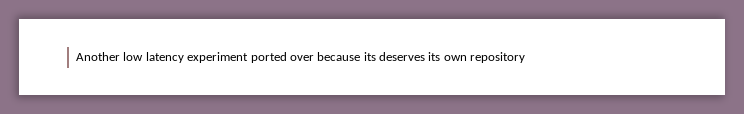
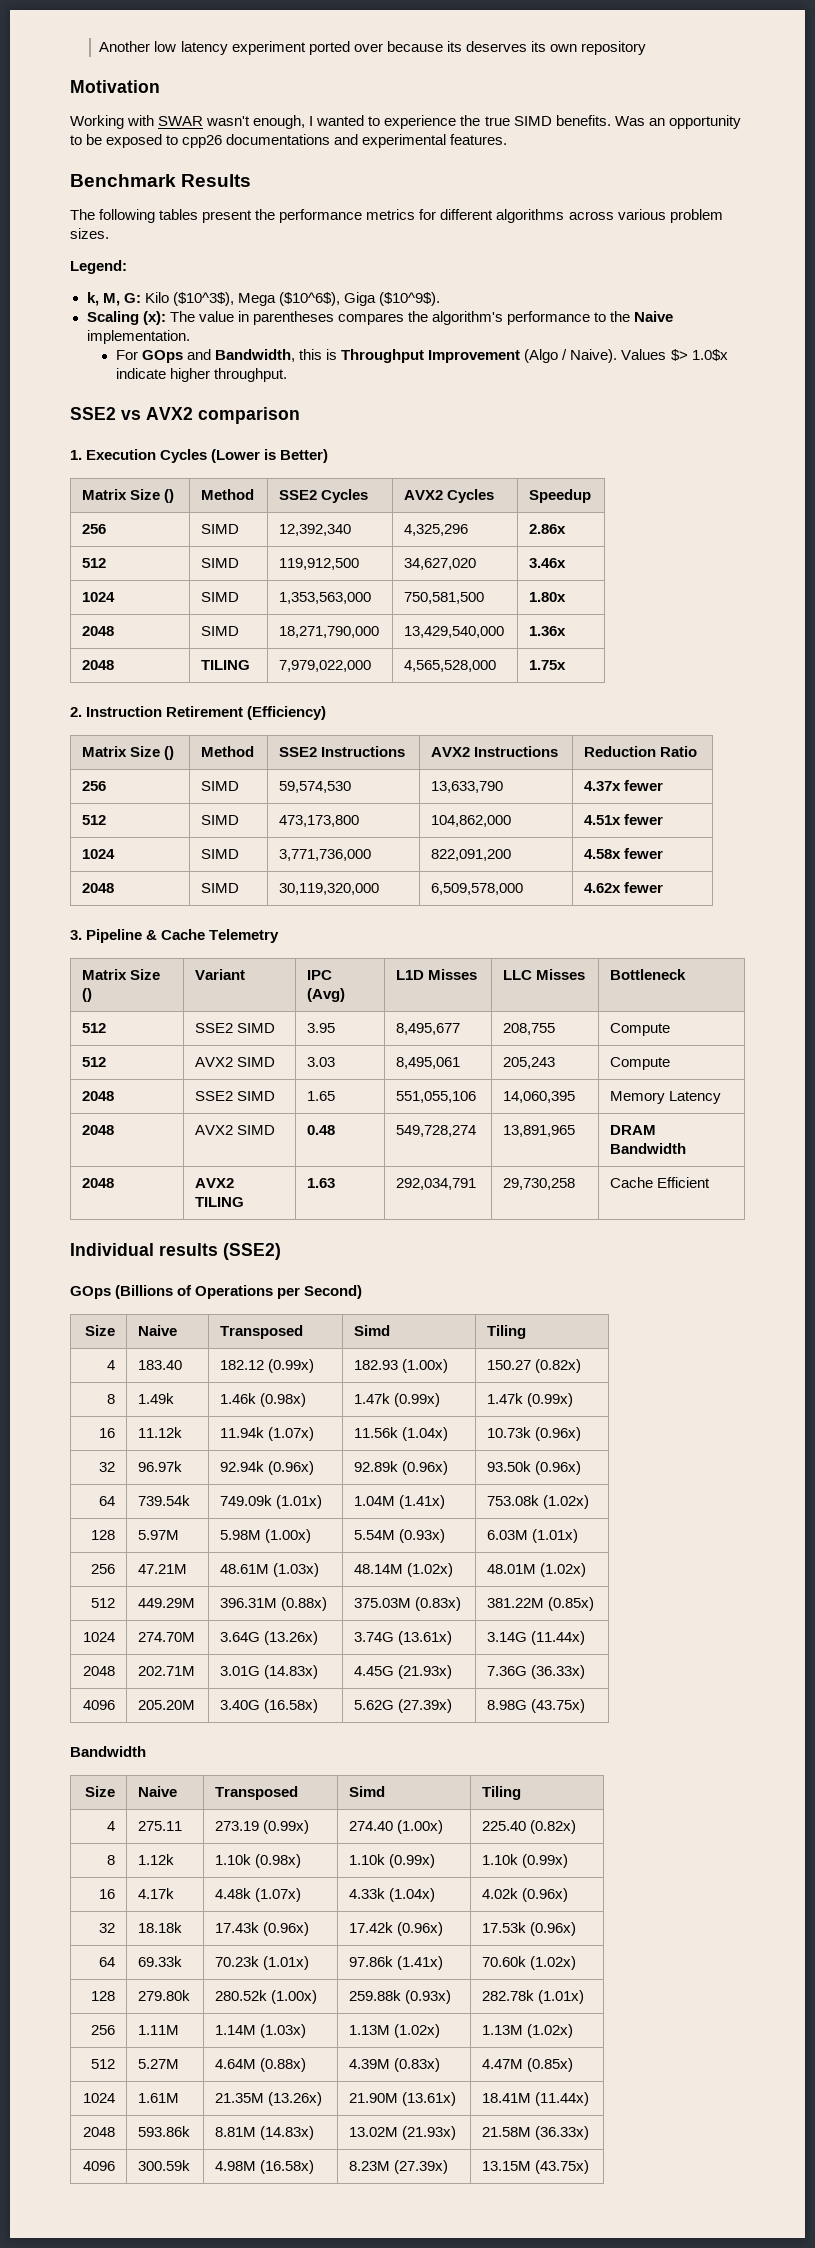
+ Motivation
+ Working with SWAR wasn't enough, I wanted to experience the true SIMD benefits. Was an opportunity to be exposed to cpp26 documentations and experimental features.
+ Benchmark Results
+ The following tables present the performance metrics for different algorithms across various problem sizes.
+ Legend:
+ k, M, G: Kilo ($10^3$), Mega ($10^6$), Giga ($10^9$).
+ Scaling (x): The value in parentheses compares the algorithm's performance to the Naive implementation.
+ For GOps and Bandwidth, this is Throughput Improvement (Algo / Naive). Values $> 1.0$x indicate higher throughput.
+ SSE2 vs AVX2 comparison
+ 1. Execution Cycles (Lower is Better)
+ Matrix Size () | Method | SSE2 Cycles | AVX2 Cycles | Speedup
+ 256 | SIMD | 12,392,340 | 4,325,296 | 2.86x
+ 512 | SIMD | 119,912,500 | 34,627,020 | 3.46x
+ 1024 | SIMD | 1,353,563,000 | 750,581,500 | 1.80x
+ 2048 | SIMD | 18,271,790,000 | 13,429,540,000 | 1.36x
+ 2048 | TILING | 7,979,022,000 | 4,565,528,000 | 1.75x
+ 2. Instruction Retirement (Efficiency)
+ Matrix Size () | Method | SSE2 Instructions | AVX2 Instructions | Reduction Ratio
+ 256 | SIMD | 59,574,530 | 13,633,790 | 4.37x fewer
+ 512 | SIMD | 473,173,800 | 104,862,000 | 4.51x fewer
+ 1024 | SIMD | 3,771,736,000 | 822,091,200 | 4.58x fewer
+ 2048 | SIMD | 30,119,320,000 | 6,509,578,000 | 4.62x fewer
+ 3. Pipeline & Cache Telemetry
+ Matrix Size () | Variant | IPC (Avg) | L1D Misses | LLC Misses | Bottleneck
+ 512 | SSE2 SIMD | 3.95 | 8,495,677 | 208,755 | Compute
+ 512 | AVX2 SIMD | 3.03 | 8,495,061 | 205,243 | Compute
+ 2048 | SSE2 SIMD | 1.65 | 551,055,106 | 14,060,395 | Memory Latency
+ 2048 | AVX2 SIMD | 0.48 | 549,728,274 | 13,891,965 | DRAM Bandwidth
+ 2048 | AVX2 TILING | 1.63 | 292,034,791 | 29,730,258 | Cache Efficient
+ Individual results (SSE2)
+ GOps (Billions of Operations per Second)
+ Size | Naive | Transposed | Simd | Tiling
+ 4 | 183.40 | 182.12 (0.99x) | 182.93 (1.00x) | 150.27 (0.82x)
+ 8 | 1.49k | 1.46k (0.98x) | 1.47k (0.99x) | 1.47k (0.99x)
+ 16 | 11.12k | 11.94k (1.07x) | 11.56k (1.04x) | 10.73k (0.96x)
+ 32 | 96.97k | 92.94k (0.96x) | 92.89k (0.96x) | 93.50k (0.96x)
+ 64 | 739.54k | 749.09k (1.01x) | 1.04M (1.41x) | 753.08k (1.02x)
+ 128 | 5.97M | 5.98M (1.00x) | 5.54M (0.93x) | 6.03M (1.01x)
+ 256 | 47.21M | 48.61M (1.03x) | 48.14M (1.02x) | 48.01M (1.02x)
+ 512 | 449.29M | 396.31M (0.88x) | 375.03M (0.83x) | 381.22M (0.85x)
+ 1024 | 274.70M | 3.64G (13.26x) | 3.74G (13.61x) | 3.14G (11.44x)
+ 2048 | 202.71M | 3.01G (14.83x) | 4.45G (21.93x) | 7.36G (36.33x)
+ 4096 | 205.20M | 3.40G (16.58x) | 5.62G (27.39x) | 8.98G (43.75x)
+ Bandwidth
+ Size | Naive | Transposed | Simd | Tiling
+ 4 | 275.11 | 273.19 (0.99x) | 274.40 (1.00x) | 225.40 (0.82x)
+ 8 | 1.12k | 1.10k (0.98x) | 1.10k (0.99x) | 1.10k (0.99x)
+ 16 | 4.17k | 4.48k (1.07x) | 4.33k (1.04x) | 4.02k (0.96x)
+ 32 | 18.18k | 17.43k (0.96x) | 17.42k (0.96x) | 17.53k (0.96x)
+ 64 | 69.33k | 70.23k (1.01x) | 97.86k (1.41x) | 70.60k (1.02x)
+ 128 | 279.80k | 280.52k (1.00x) | 259.88k (0.93x) | 282.78k (1.01x)
+ 256 | 1.11M | 1.14M (1.03x) | 1.13M (1.02x) | 1.13M (1.02x)
+ 512 | 5.27M | 4.64M (0.88x) | 4.39M (0.83x) | 4.47M (0.85x)
+ 1024 | 1.61M | 21.35M (13.26x) | 21.90M (13.61x) | 18.41M (11.44x)
+ 2048 | 593.86k | 8.81M (14.83x) | 13.02M (21.93x) | 21.58M (36.33x)
+ 4096 | 300.59k | 4.98M (16.58x) | 8.23M (27.39x) | 13.15M (43.75x)

